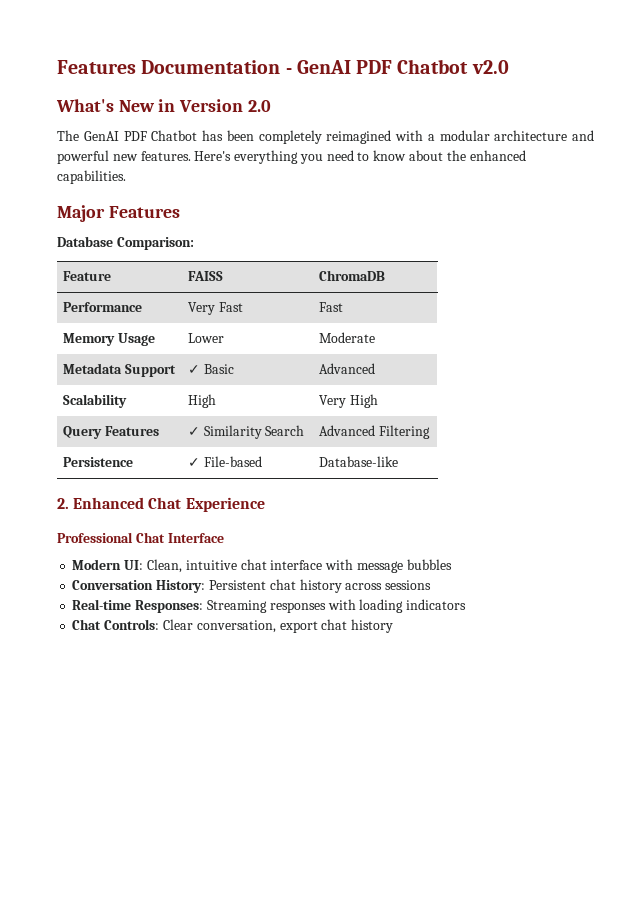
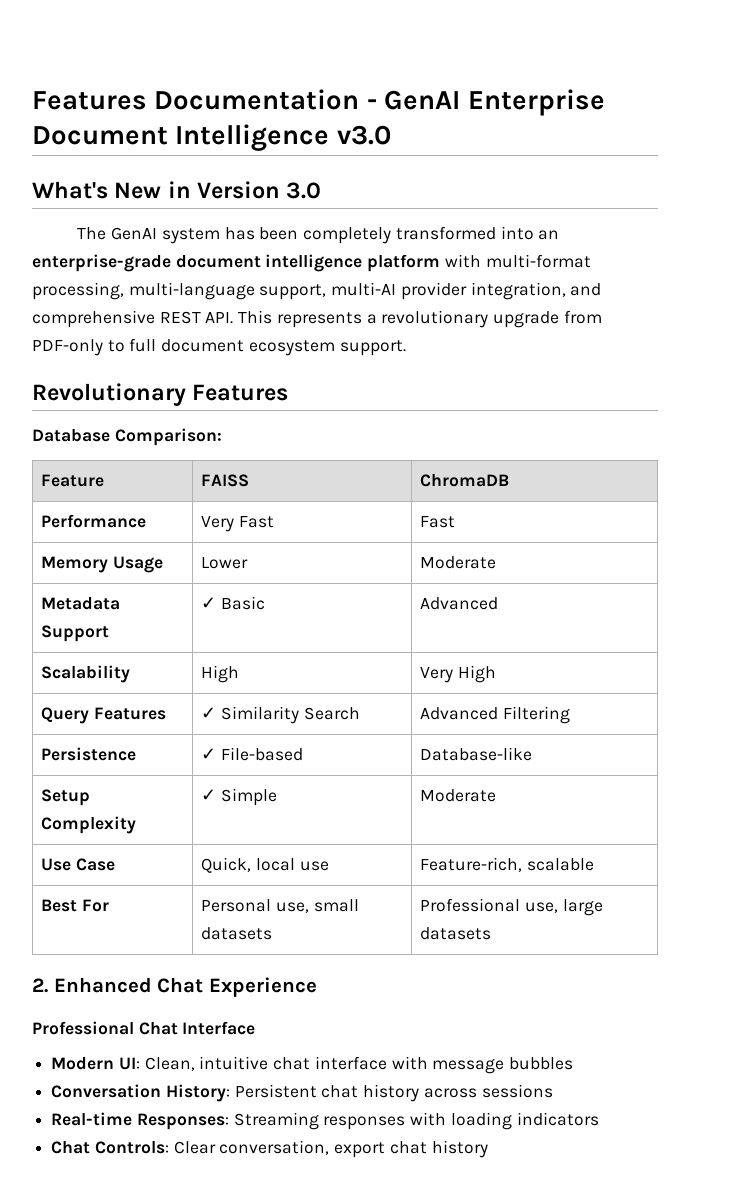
- Features Documentation - GenAI PDF Chatbot v2.0
+ Features Documentation - GenAI Enterprise Document Intelligence v3.0
- What's New in Version 2.0
+ What's New in Version 3.0
- The GenAI PDF Chatbot has been completely reimagined with a modular architecture and powerful new features. Here's everything you need to know about the enhanced capabilities.
- Major Features
+ The GenAI system has been completely transformed into an enterprise-grade document intelligence platform with multi-format processing, multi-language support, multi-AI provider integration, and comprehensive REST API. This represents a revolutionary upgrade from PDF-only to full document ecosystem support.
+ Revolutionary Features
+ Setup Complexity | ✓ Simple | Moderate
+ Use Case | Quick, local use | Feature-rich, scalable
+ Best For | Personal use, small datasets | Professional use, large datasets

